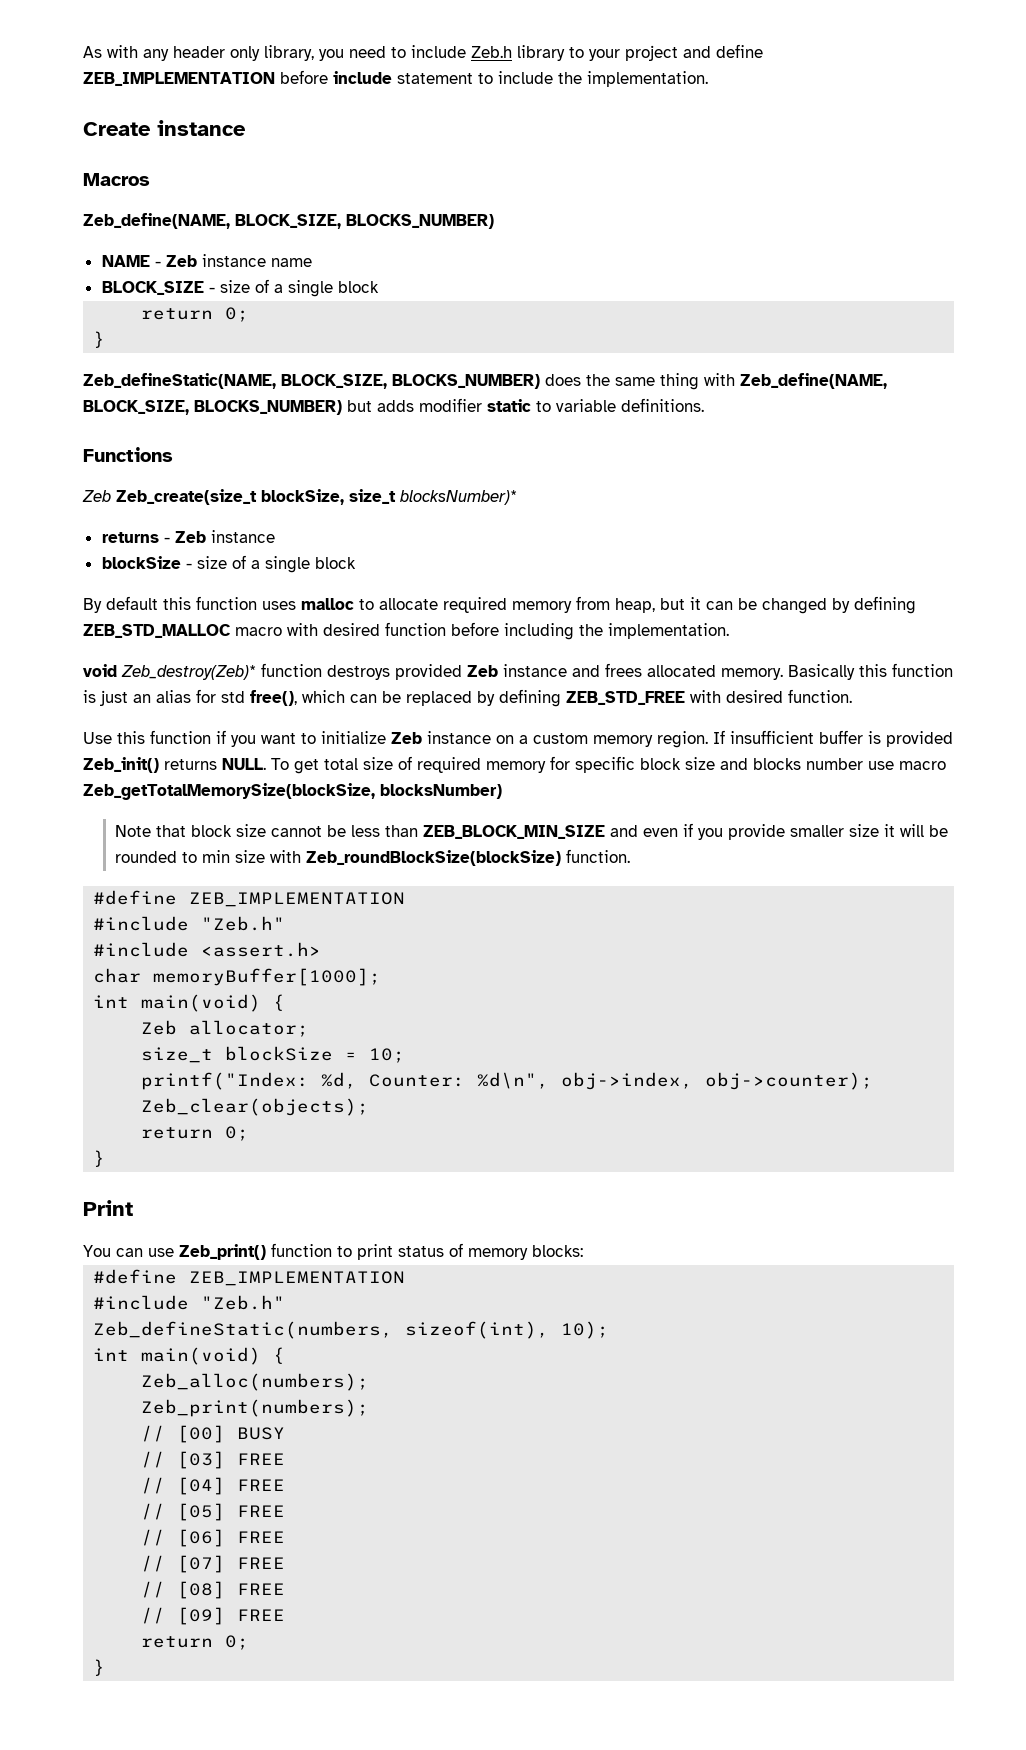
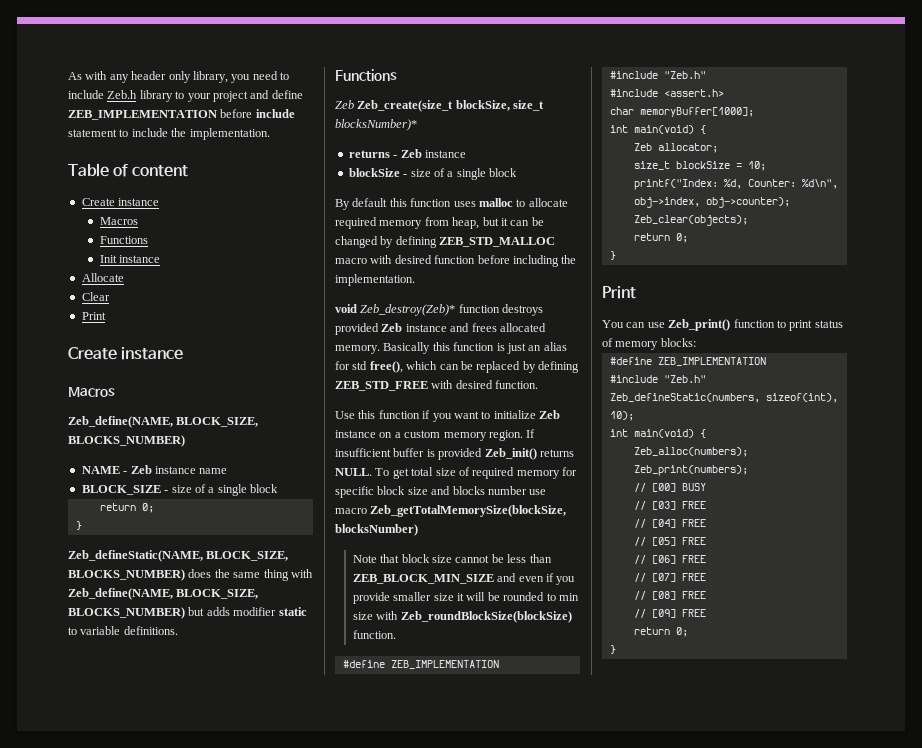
+ Table of content
+ Create instance
+ Macros
+ Functions
+ Init instance
+ Allocate
+ Clear
+ Print

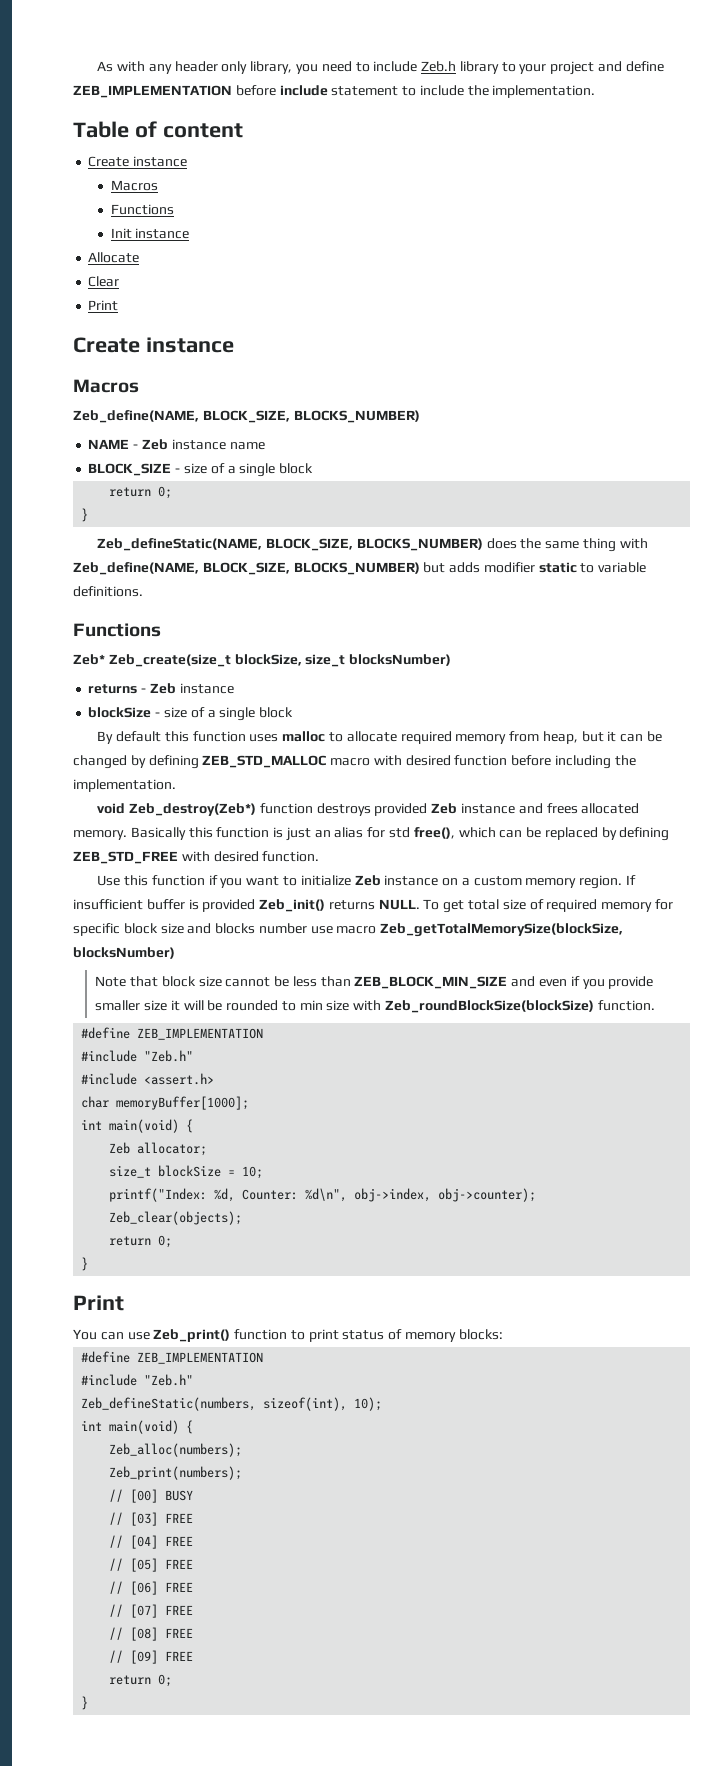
- Zeb Zeb_create(size_t blockSize, size_t blocksNumber)*
+ Zeb* Zeb_create(size_t blockSize, size_t blocksNumber)
- void Zeb_destroy(Zeb)* function destroys provided Zeb instance and frees allocated memory.
+ void Zeb_destroy(Zeb*) function destroys provided Zeb instance and frees allocated memory.

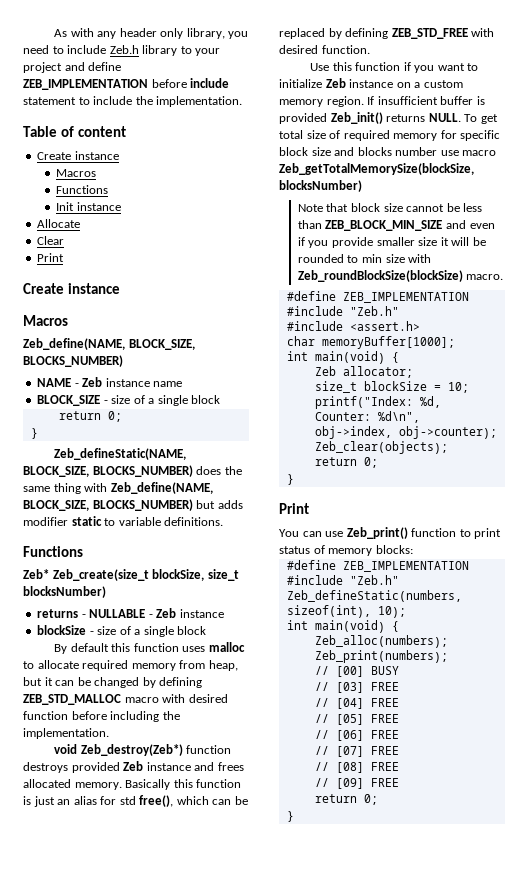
- returns - Zeb instance
+ returns - NULLABLE - Zeb instance
- Note that block size cannot be less than ZEB_BLOCK_MIN_SIZE and even if you provide smaller size it will be rounded to min size with Zeb_roundBlockSize(blockSize) function.
+ Note that block size cannot be less than ZEB_BLOCK_MIN_SIZE and even if you provide smaller size it will be rounded to min size with Zeb_roundBlockSize(blockSize) macro.

